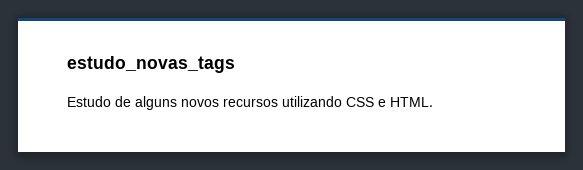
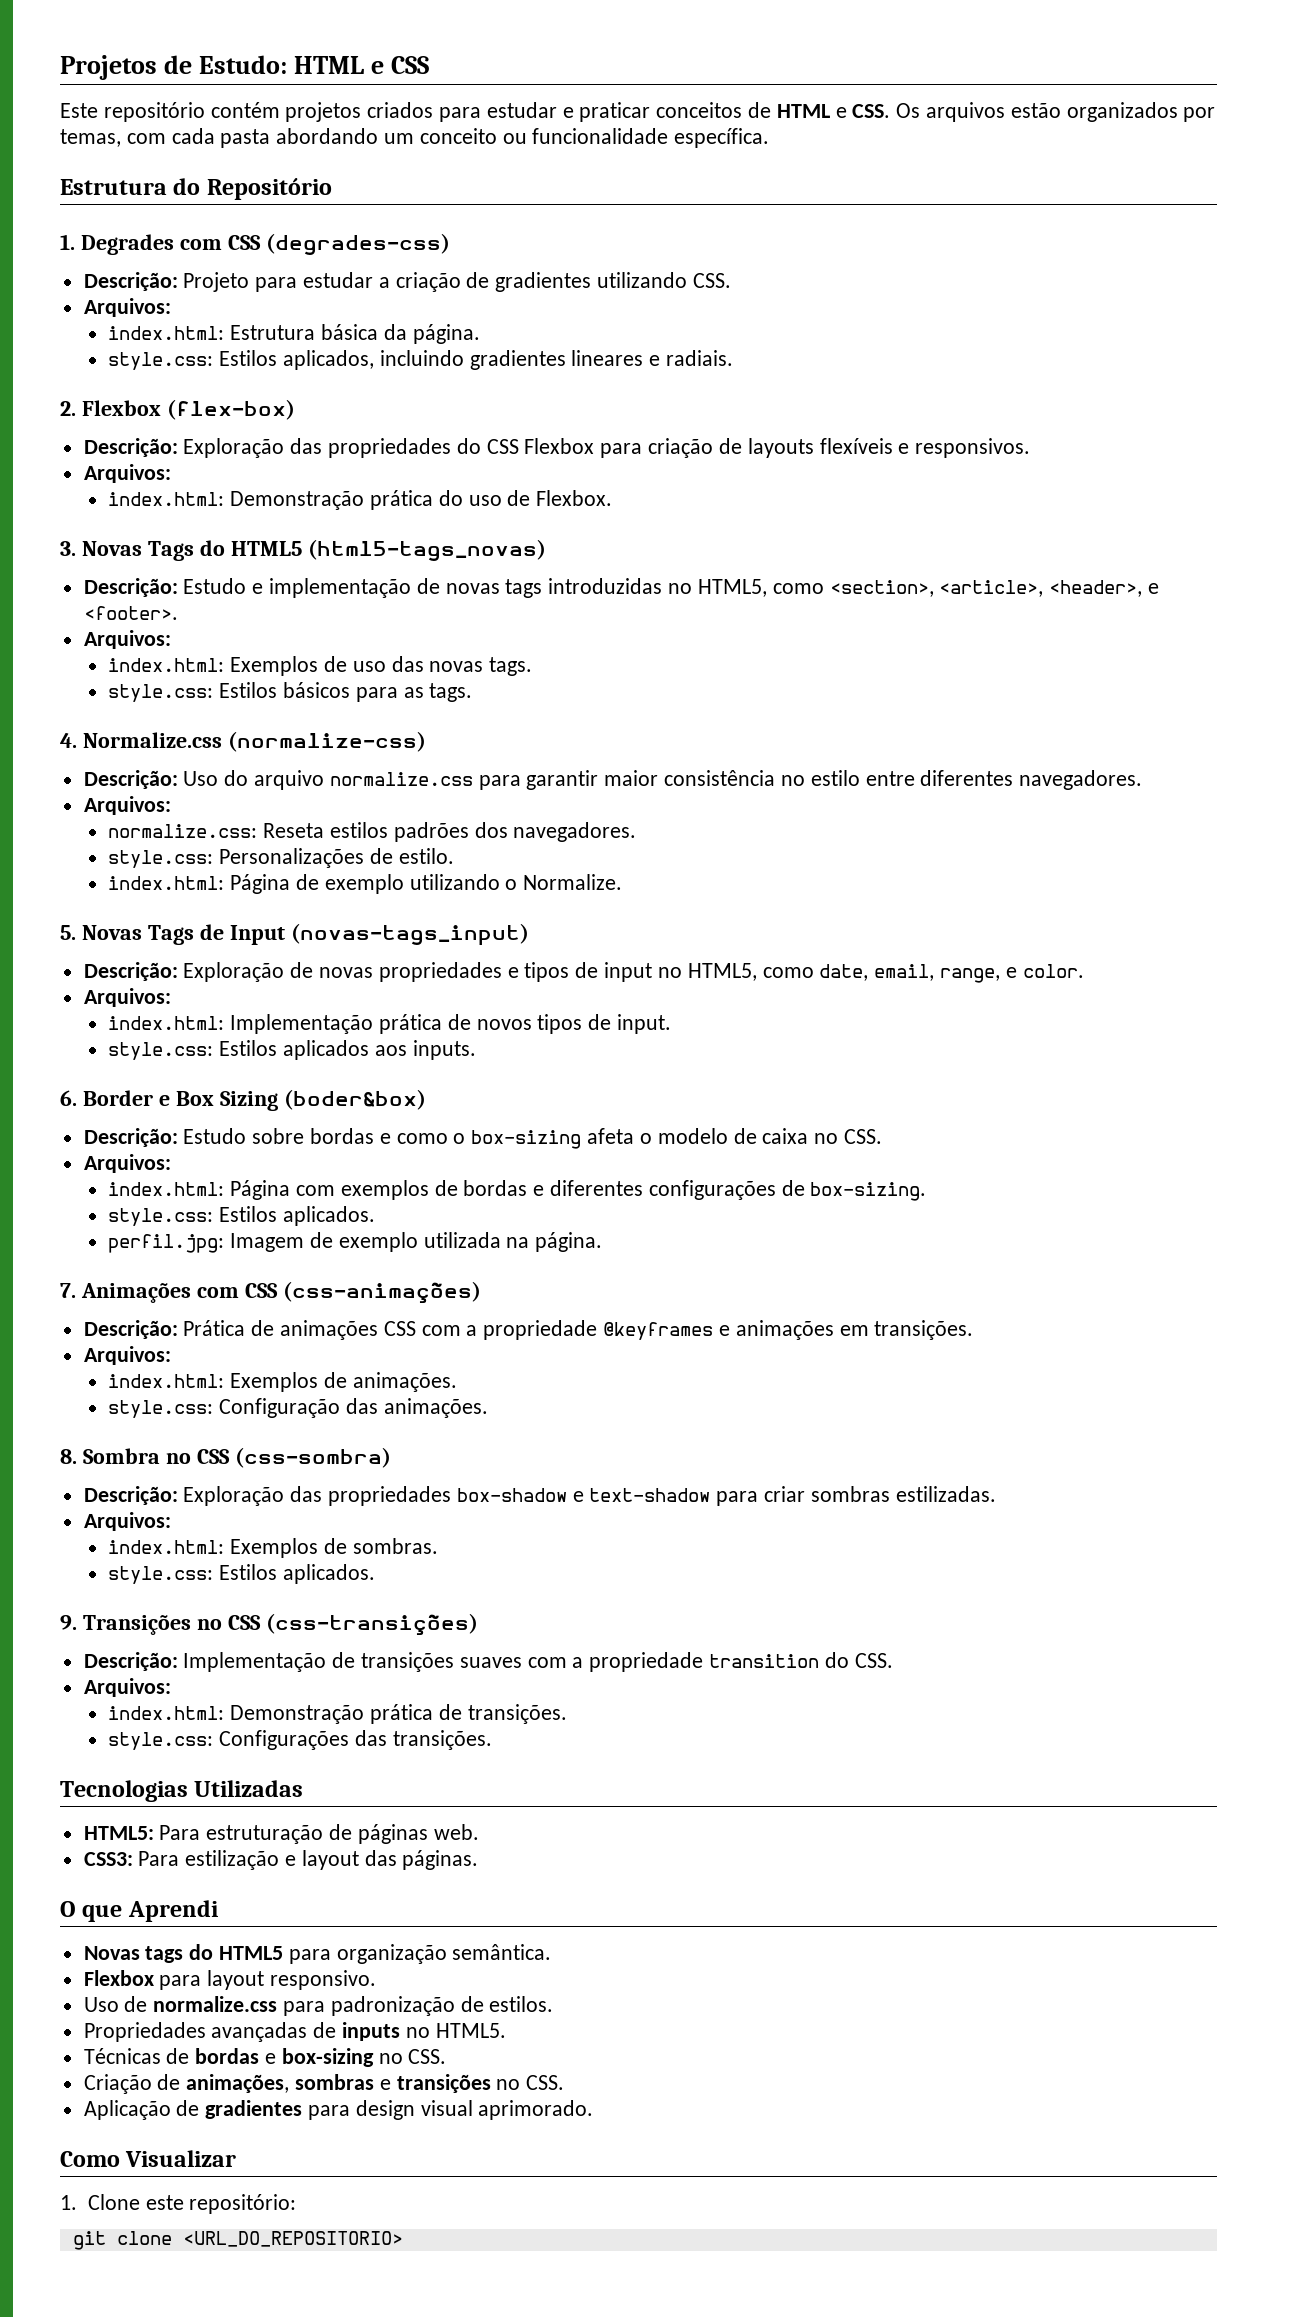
- estudo_novas_tags
- Estudo de alguns novos recursos utilizando CSS e HTML.
+ Projetos de Estudo: HTML e CSS
+ Este repositório contém projetos criados para estudar e praticar conceitos de HTML e CSS. Os arquivos estão organizados por temas, com cada pasta abordando um conceito ou funcionalidade específica.
+ Estrutura do Repositório
+ 1. Degrades com CSS (degrades-css)
+ Descrição: Projeto para estudar a criação de gradientes utilizando CSS.
+ Arquivos:
+ index.html: Estrutura básica da página.
+ style.css: Estilos aplicados, incluindo gradientes lineares e radiais.
+ 2. Flexbox (flex-box)
+ Descrição: Exploração das propriedades do CSS Flexbox para criação de layouts flexíveis e responsivos.
+ Arquivos:
+ index.html: Demonstração prática do uso de Flexbox.
+ 3. Novas Tags do HTML5 (html5-tags_novas)
+ Descrição: Estudo e implementação de novas tags introduzidas no HTML5, como <section>, <article>, <header>, e <footer>.
+ Arquivos:
+ index.html: Exemplos de uso das novas tags.
+ style.css: Estilos básicos para as tags.
+ 4. Normalize.css (normalize-css)
+ Descrição: Uso do arquivo normalize.css para garantir maior consistência no estilo entre diferentes navegadores.
+ Arquivos:
+ normalize.css: Reseta estilos padrões dos navegadores.
+ style.css: Personalizações de estilo.
+ index.html: Página de exemplo utilizando o Normalize.
+ 5. Novas Tags de Input (novas-tags_input)
+ Descrição: Exploração de novas propriedades e tipos de input no HTML5, como date, email, range, e color.
+ Arquivos:
+ index.html: Implementação prática de novos tipos de input.
+ style.css: Estilos aplicados aos inputs.
+ 6. Border e Box Sizing (boder&box)
+ Descrição: Estudo sobre bordas e como o box-sizing afeta o modelo de caixa no CSS.
+ Arquivos:
+ index.html: Página com exemplos de bordas e diferentes configurações de box-sizing.
+ style.css: Estilos aplicados.
+ perfil.jpg: Imagem de exemplo utilizada na página.
+ 7. Animações com CSS (css-animações)
+ Descrição: Prática de animações CSS com a propriedade @keyframes e animações em transições.
+ Arquivos:
+ index.html: Exemplos de animações.
+ style.css: Configuração das animações.
+ 8. Sombra no CSS (css-sombra)
+ Descrição: Exploração das propriedades box-shadow e text-shadow para criar sombras estilizadas.
+ Arquivos:
+ index.html: Exemplos de sombras.
+ style.css: Estilos aplicados.
+ 9. Transições no CSS (css-transições)
+ Descrição: Implementação de transições suaves com a propriedade transition do CSS.
+ Arquivos:
+ index.html: Demonstração prática de transições.
+ style.css: Configurações das transições.
+ Tecnologias Utilizadas
+ HTML5: Para estruturação de páginas web.
+ CSS3: Para estilização e layout das páginas.
+ O que Aprendi
+ Novas tags do HTML5 para organização semântica.
+ Flexbox para layout responsivo.
+ Uso de normalize.css para padronização de estilos.
+ Propriedades avançadas de inputs no HTML5.
+ Técnicas de bordas e box-sizing no CSS.
+ Criação de animações, sombras e transições no CSS.
+ Aplicação de gradientes para design visual aprimorado.
+ Como Visualizar
+ 1. Clone este repositório:
+ git clone <URL_DO_REPOSITORIO>

